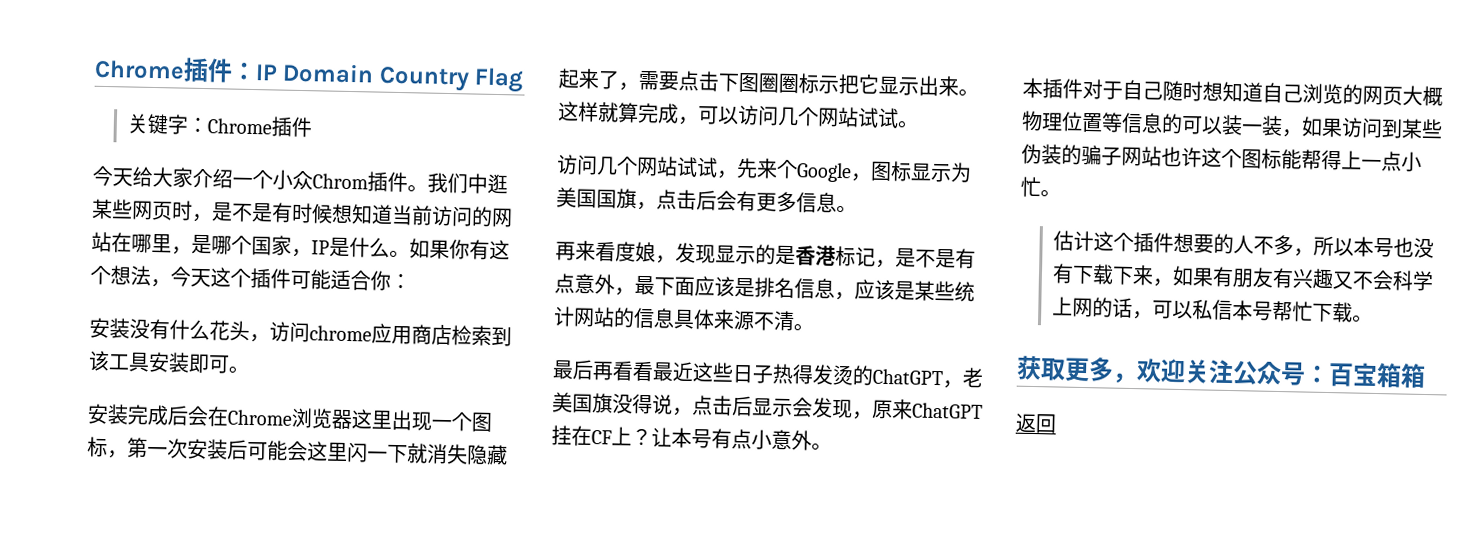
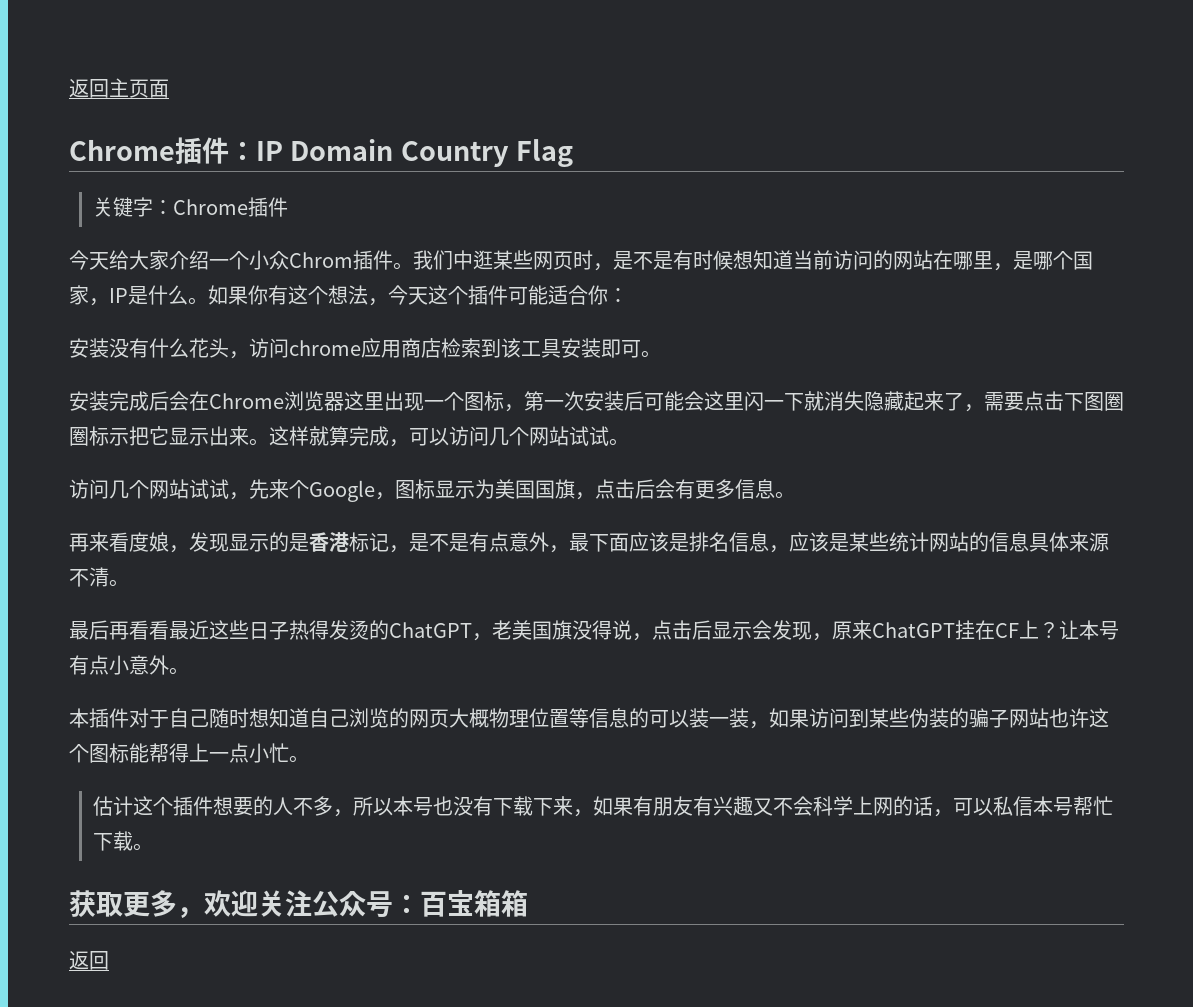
+ 返回主页面

